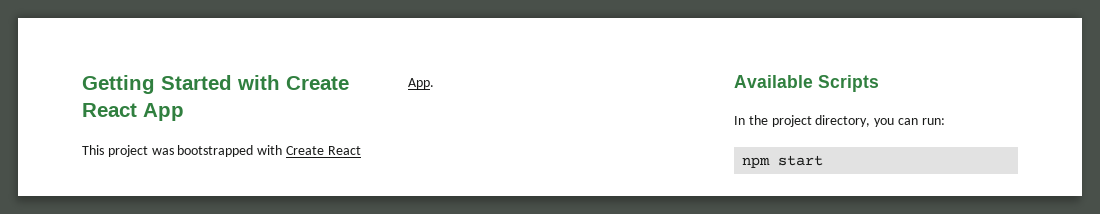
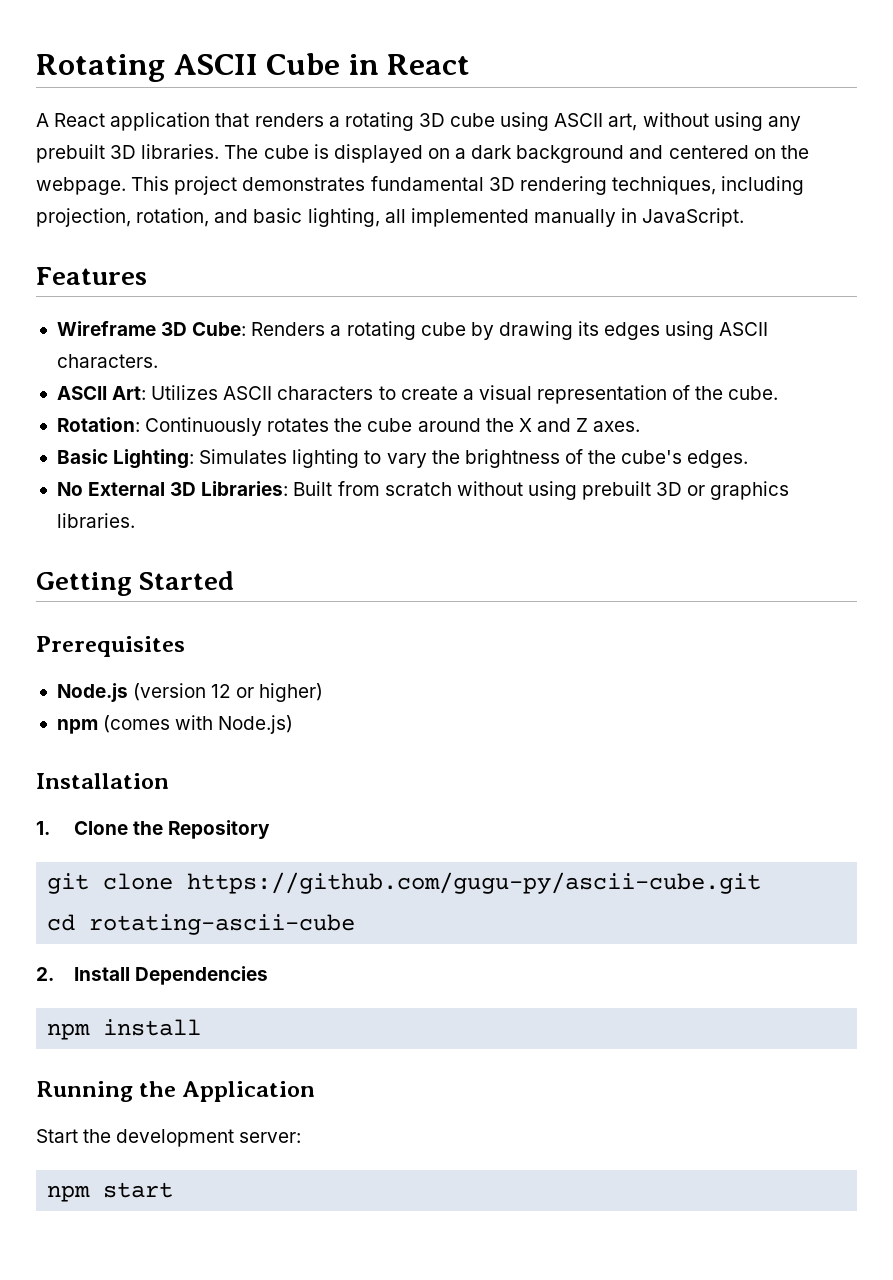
- Getting Started with Create React App
- This project was bootstrapped with Create React App.
- Available Scripts
- In the project directory, you can run:
+ Rotating ASCII Cube in React
+ A React application that renders a rotating 3D cube using ASCII art, without using any prebuilt 3D libraries. The cube is displayed on a dark background and centered on the webpage. This project demonstrates fundamental 3D rendering techniques, including projection, rotation, and basic lighting, all implemented manually in JavaScript.
+ Features
+ Wireframe 3D Cube: Renders a rotating cube by drawing its edges using ASCII characters.
+ ASCII Art: Utilizes ASCII characters to create a visual representation of the cube.
+ Rotation: Continuously rotates the cube around the X and Z axes.
+ Basic Lighting: Simulates lighting to vary the brightness of the cube's edges.
+ No External 3D Libraries: Built from scratch without using prebuilt 3D or graphics libraries.
+ Getting Started
+ Prerequisites
+ Node.js (version 12 or higher)
+ npm (comes with Node.js)
+ Installation
+ 1. Clone the Repository
+ git clone https://github.com/gugu-py/ascii-cube.git
+ cd rotating-ascii-cube
+ 2. Install Dependencies
+ npm install
+ Running the Application
+ Start the development server:

